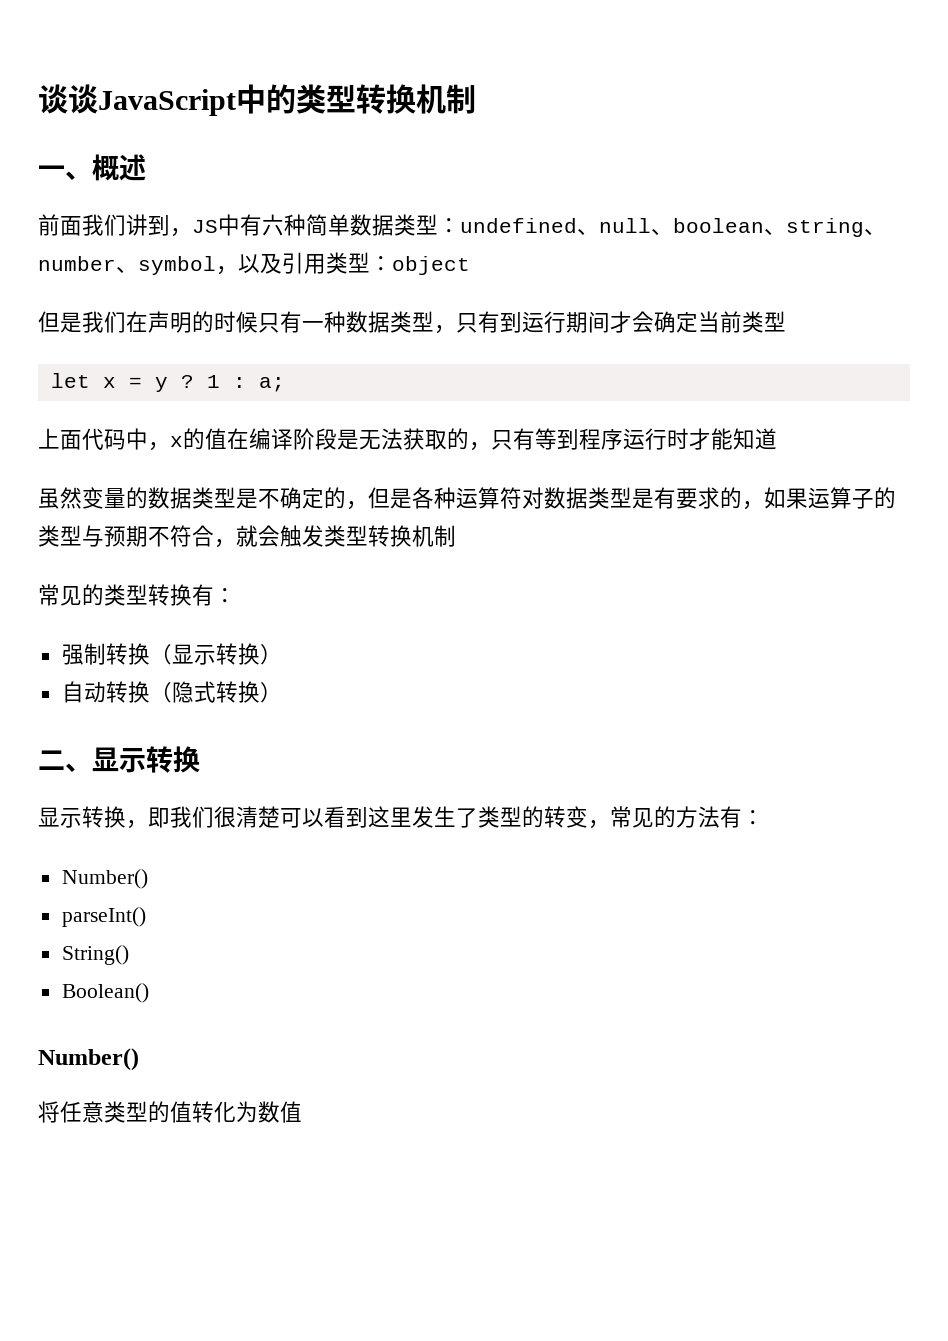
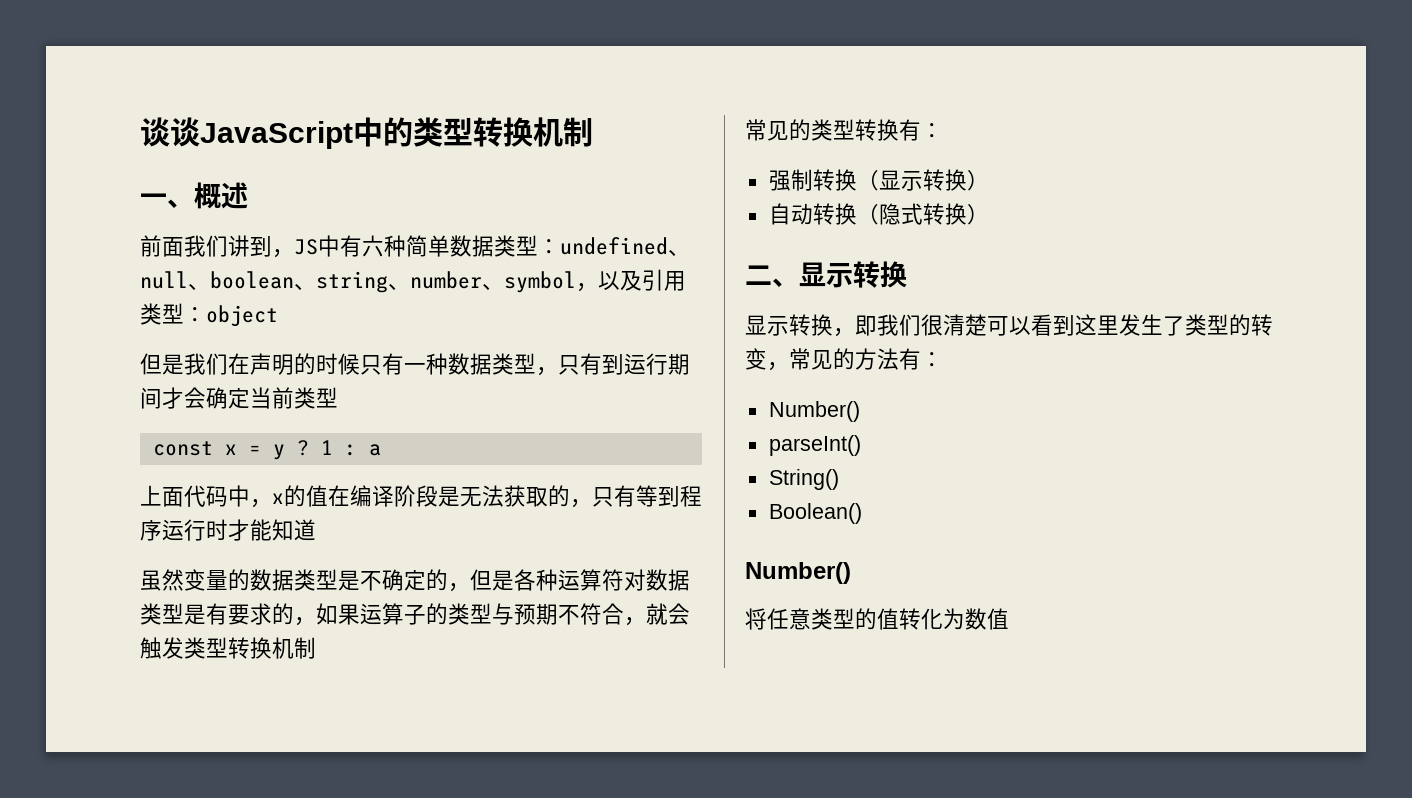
- let x = y ?
+ const x = y ?
- 1 : a;
+ 1 : a

